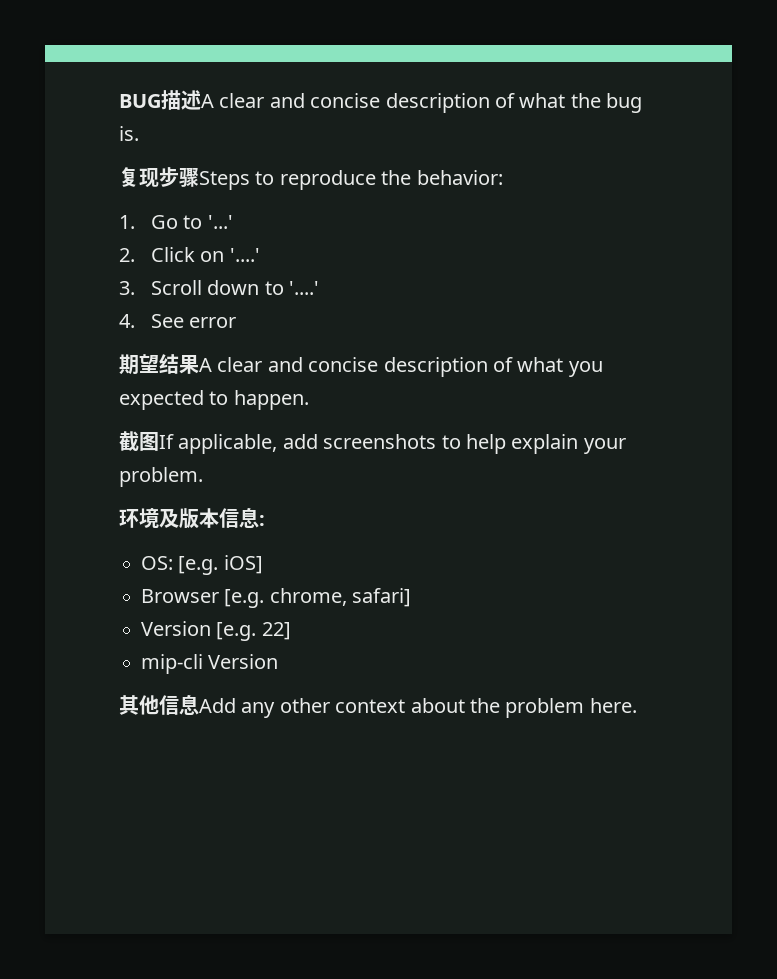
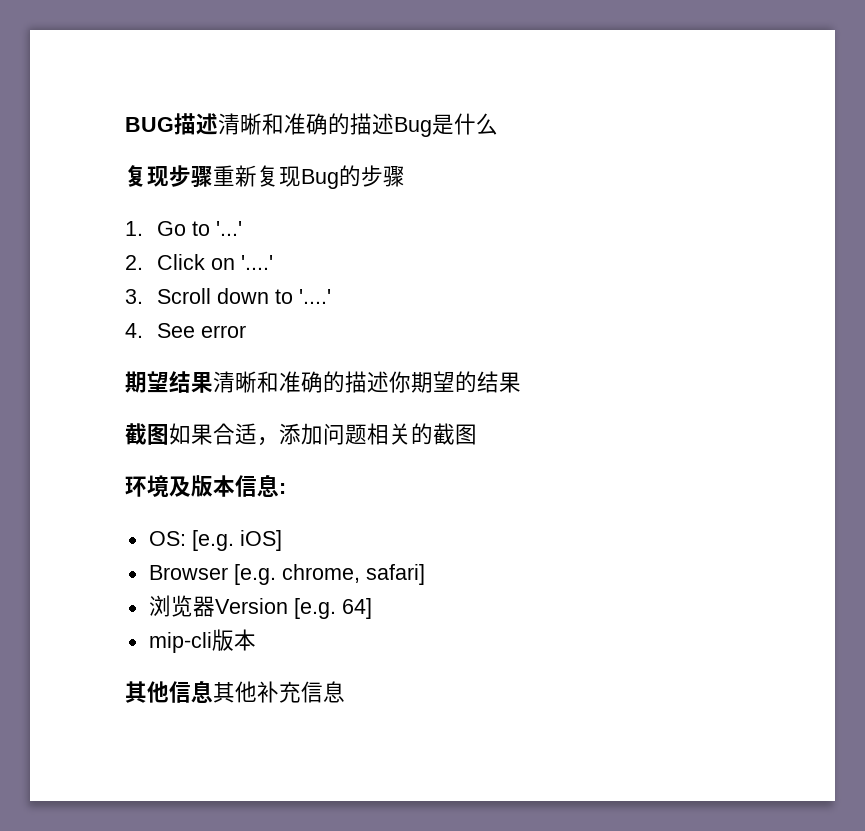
- BUG描述A clear and concise description of what the bug is.
- 复现步骤Steps to reproduce the behavior:
+ BUG描述清晰和准确的描述Bug是什么
+ 复现步骤重新复现Bug的步骤
- 期望结果A clear and concise description of what you expected to happen.
- 截图If applicable, add screenshots to help explain your problem.
+ 期望结果清晰和准确的描述你期望的结果
+ 截图如果合适，添加问题相关的截图
- Version [e.g. 22]
+ 浏览器Version [e.g. 64]
- mip-cli Version
+ mip-cli版本
- 其他信息Add any other context about the problem here.
+ 其他信息其他补充信息

